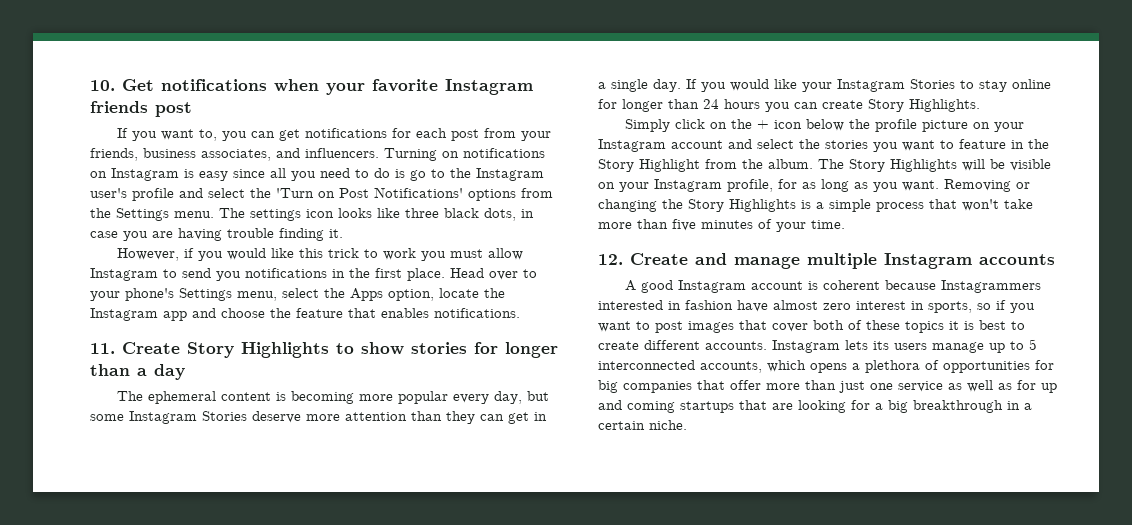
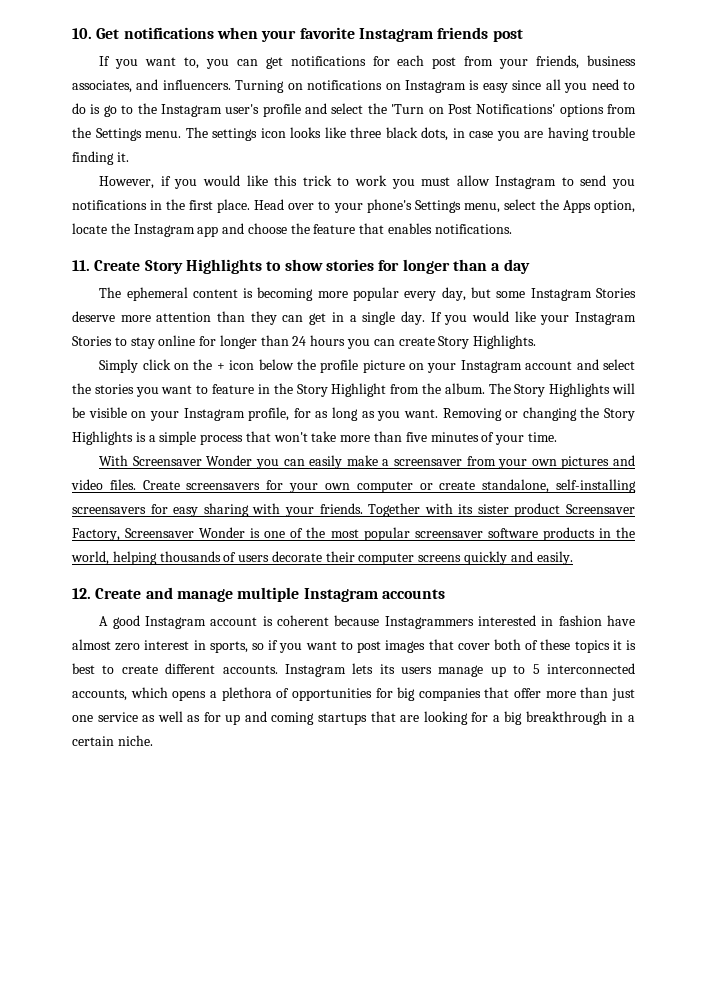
+ With Screensaver Wonder you can easily make a screensaver from your own pictures and video files. Create screensavers for your own computer or create standalone, self-installing screensavers for easy sharing with your friends. Together with its sister product Screensaver Factory, Screensaver Wonder is one of the most popular screensaver software products in the world, helping thousands of users decorate their computer screens quickly and easily.

